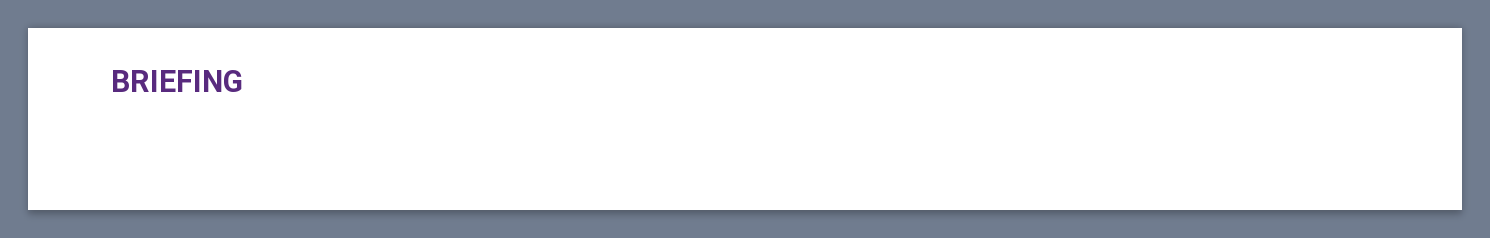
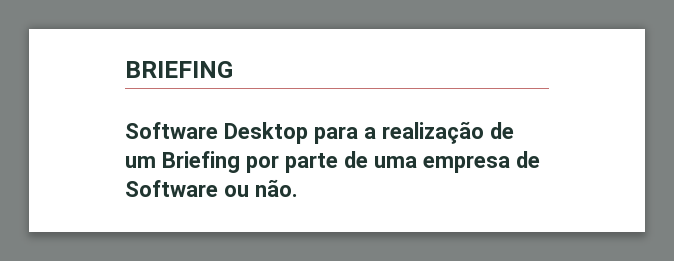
+ Software Desktop para a realização de um Briefing por parte de uma empresa de Software ou não.

